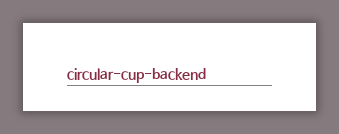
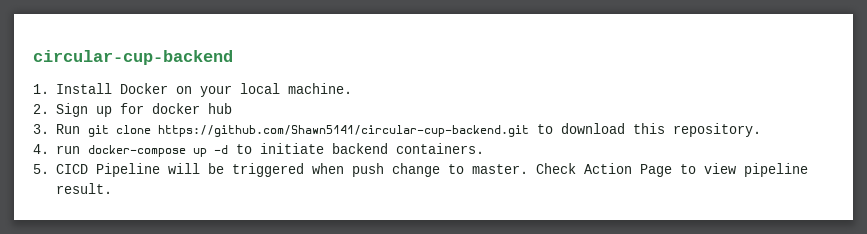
+ 1. Install Docker on your local machine.
+ 2. Sign up for docker hub
+ 3. Run git clone https://github.com/Shawn5141/circular-cup-backend.git to download this repository.
+ 4. run docker-compose up -d to initiate backend containers.
+ 5. CICD Pipeline will be triggered when push change to master. Check Action Page to view pipeline result.

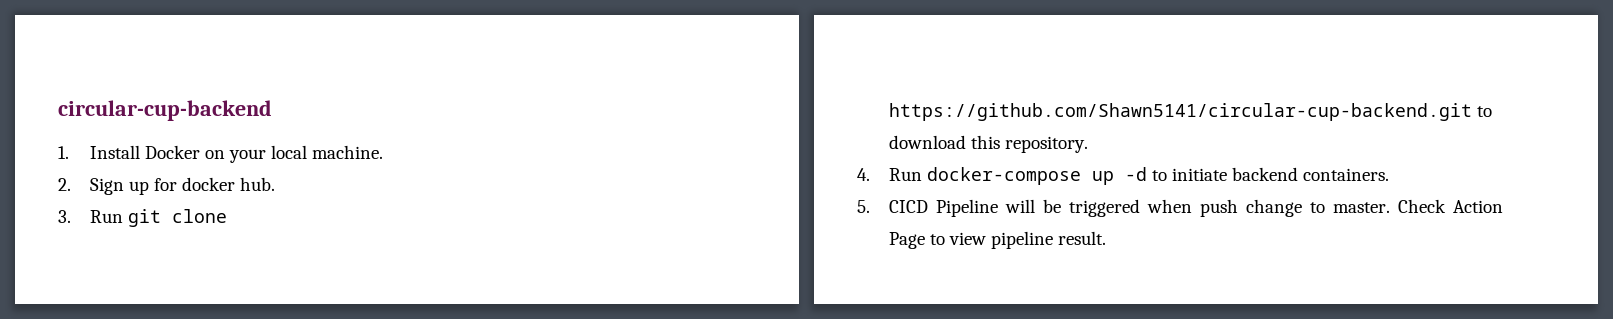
- 2. Sign up for docker hub
+ 2. Sign up for docker hub.
- 4. run docker-compose up -d to initiate backend containers.
+ 4. Run docker-compose up -d to initiate backend containers.

